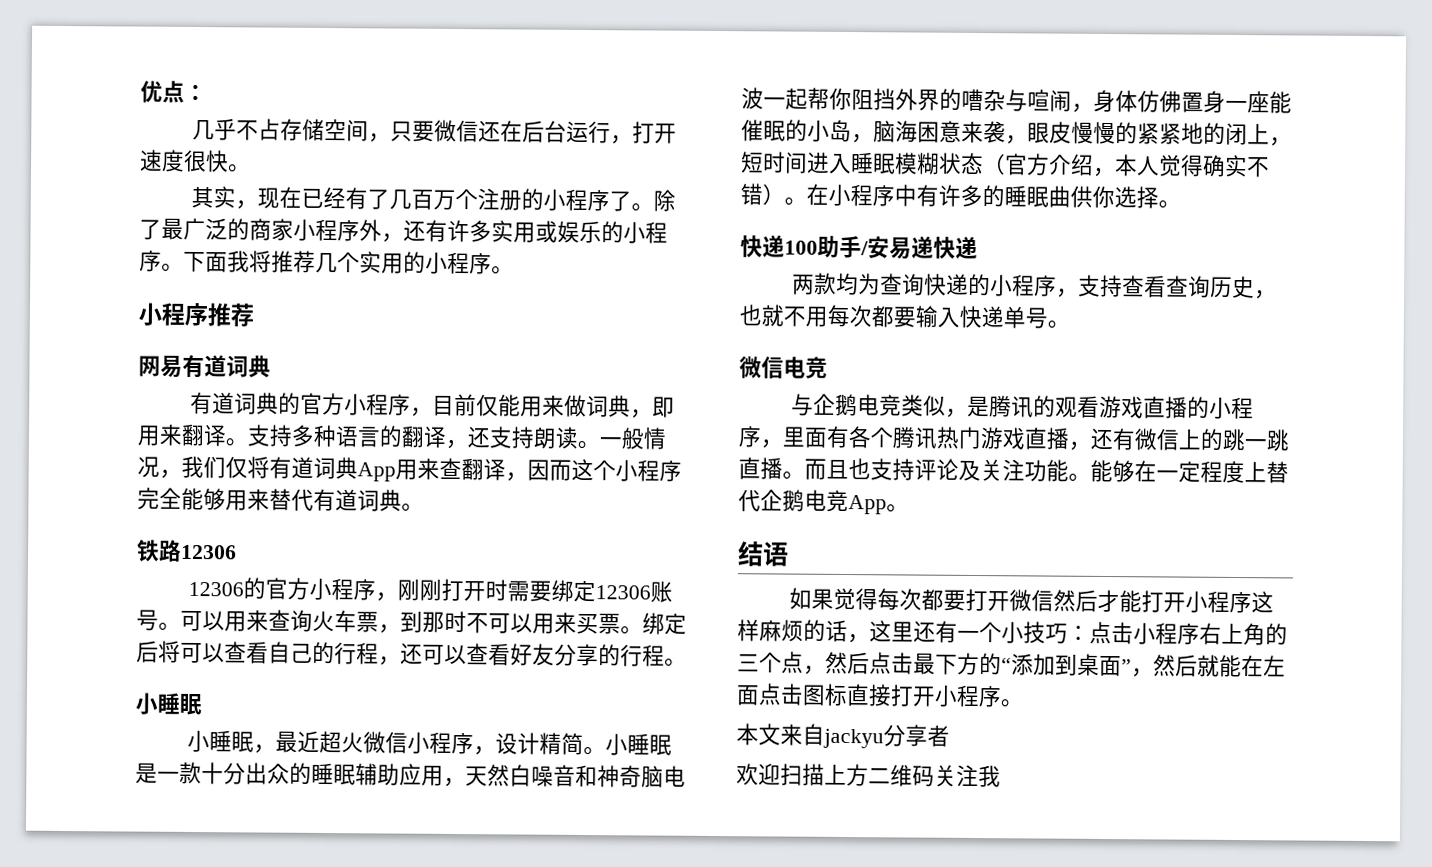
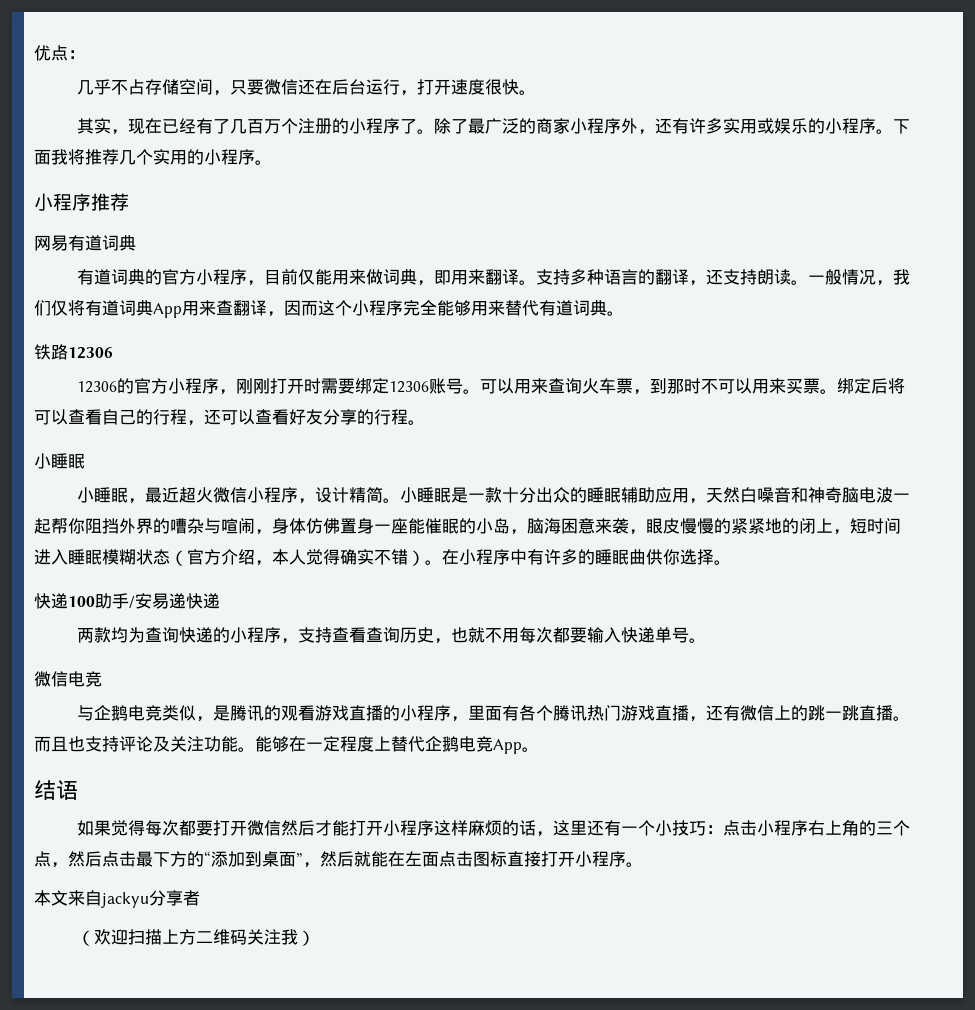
- 欢迎扫描上方二维码关注我
+ （欢迎扫描上方二维码关注我）

